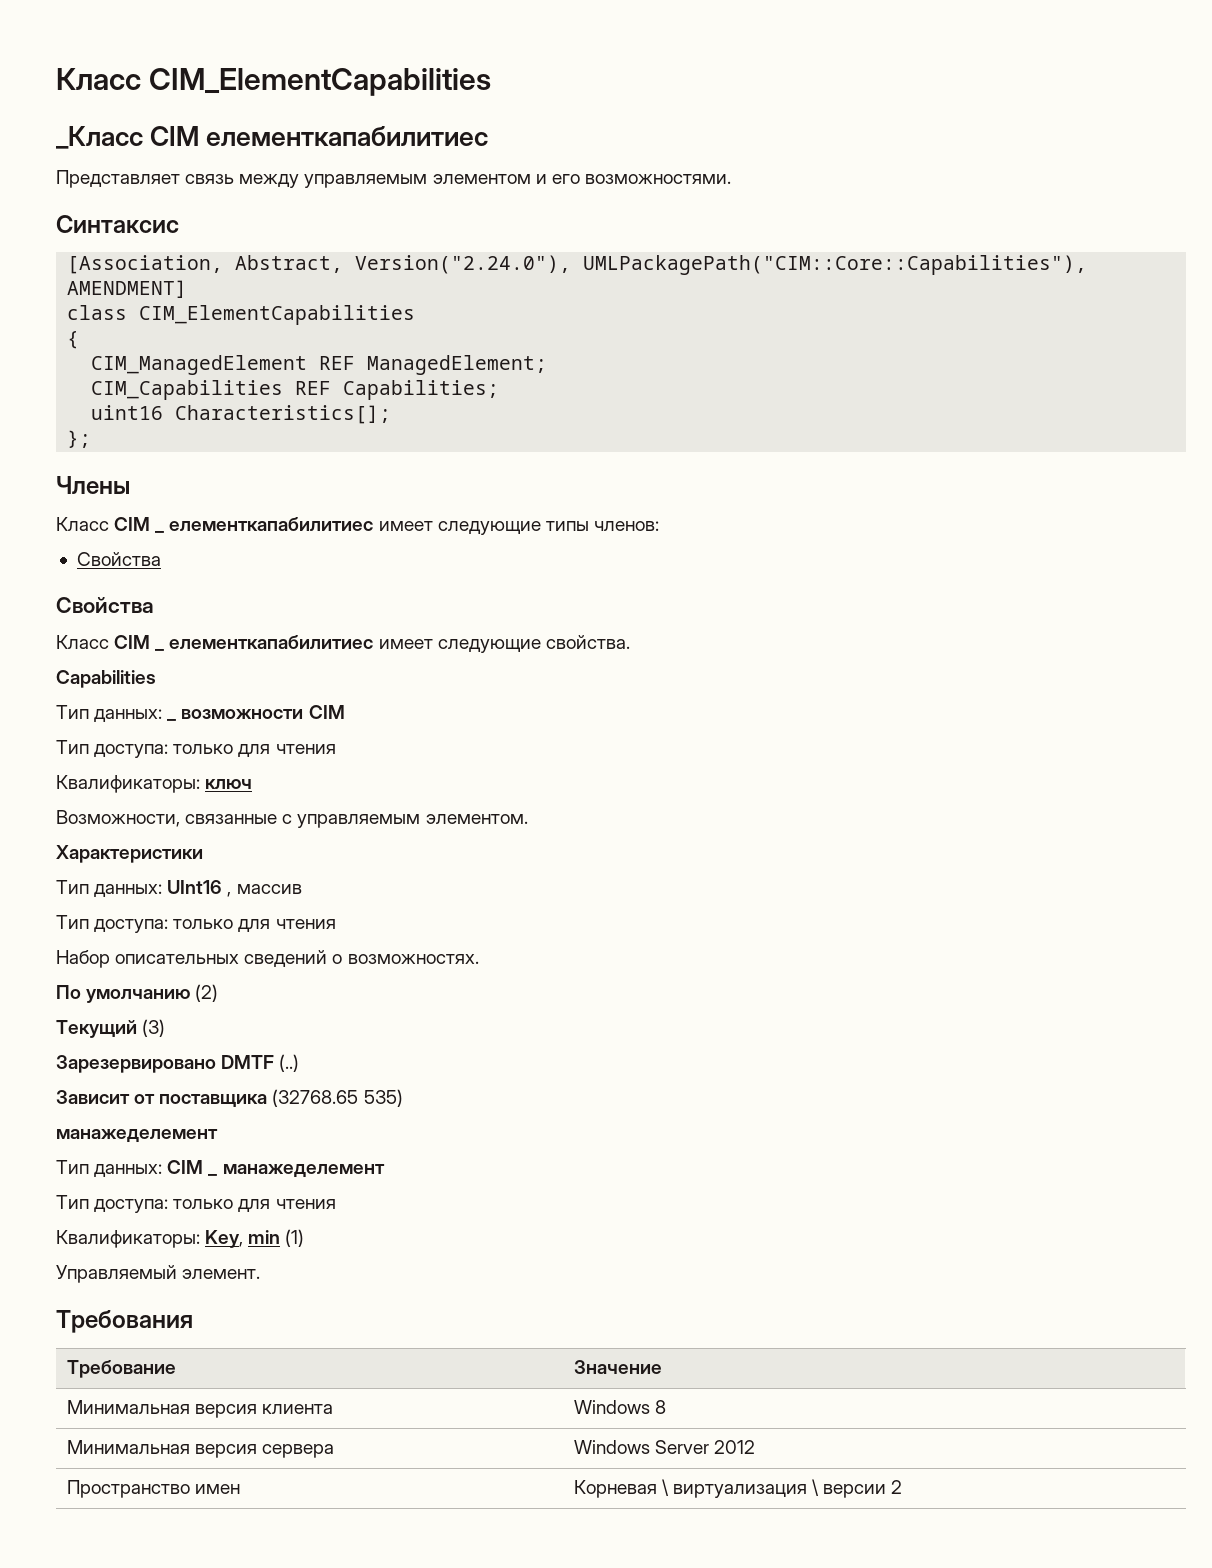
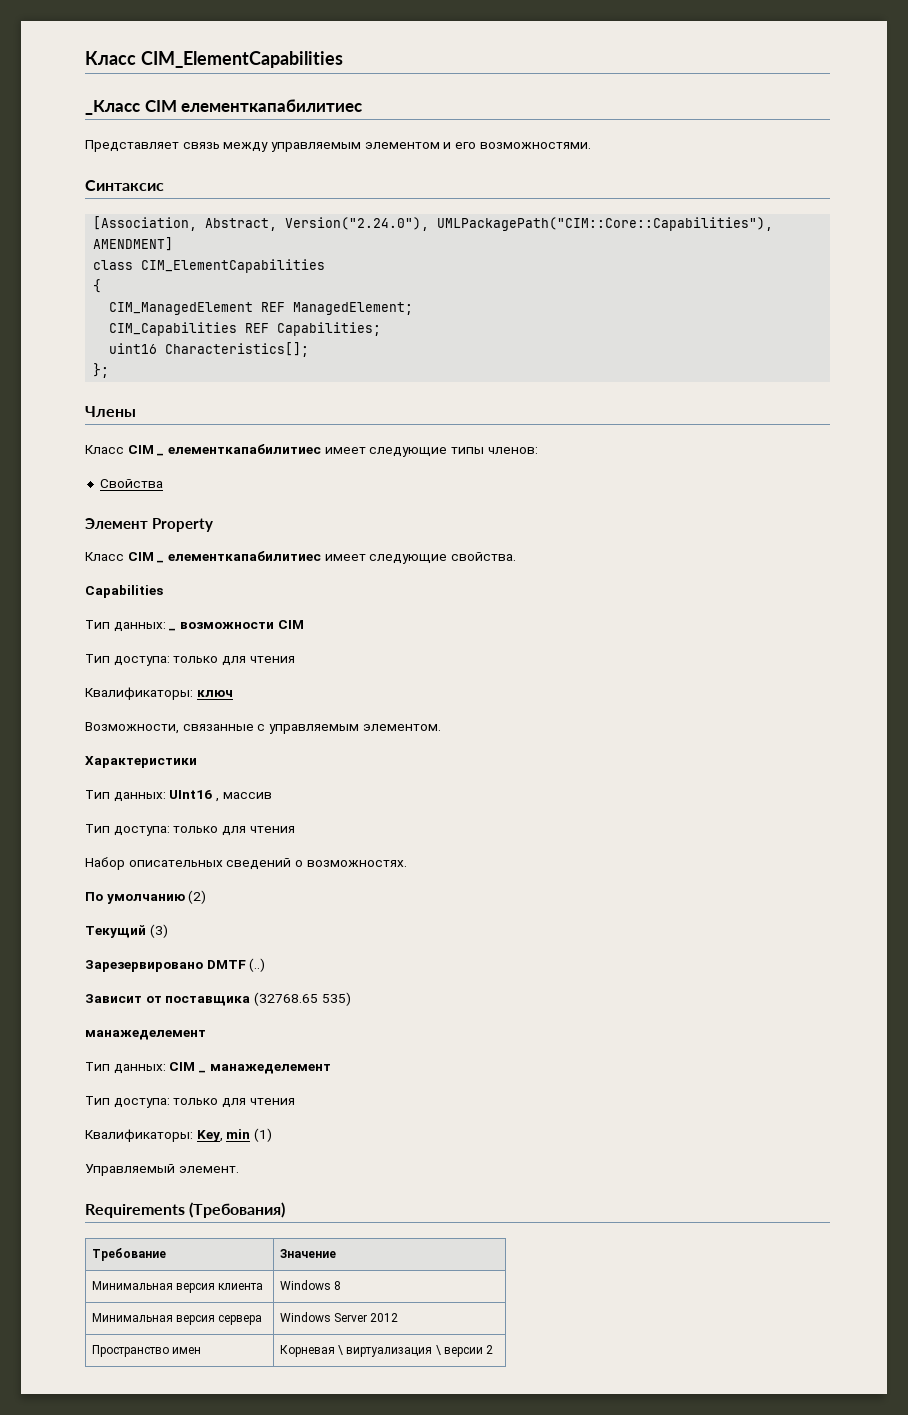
  Класс CIM _ елементкапабилитиес имеет следующие типы членов:
  Свойства
- Свойства
+ Элемент Property
- Требования
+ Requirements (Требования)

